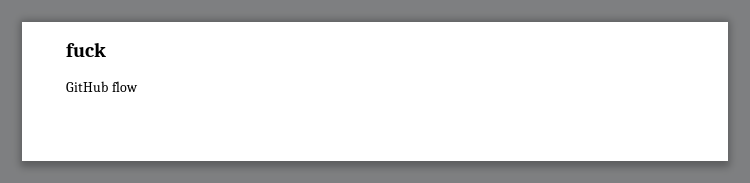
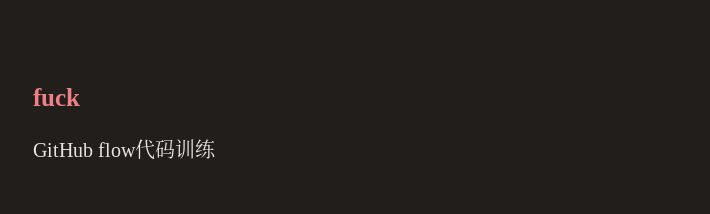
- GitHub flow
+ GitHub flow代码训练

